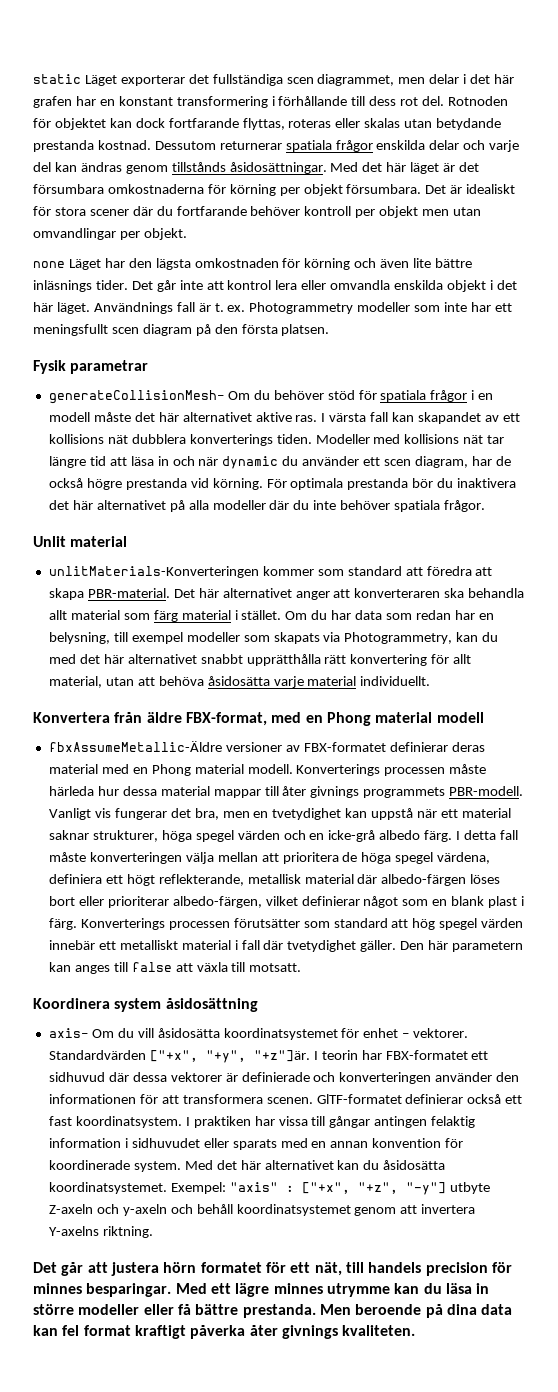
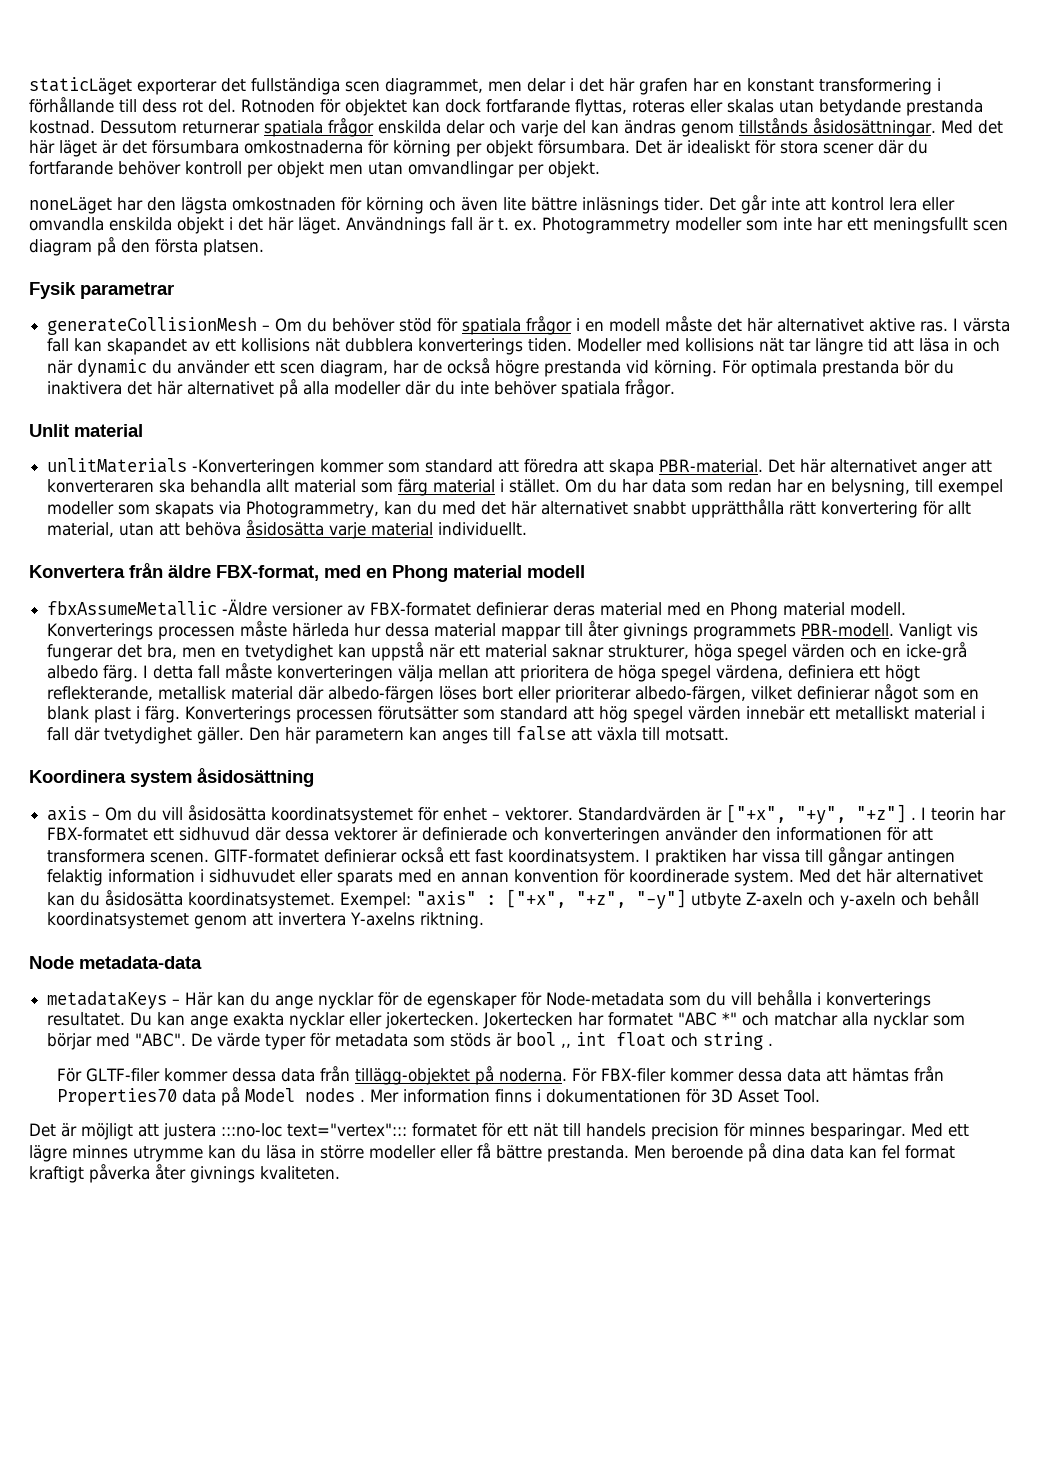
- static Läget exporterar det fullständiga scen diagrammet, men delar i det här grafen har en konstant transformering i förhållande till dess rot del.
+ staticLäget exporterar det fullständiga scen diagrammet, men delar i det här grafen har en konstant transformering i förhållande till dess rot del.
- none Läget har den lägsta omkostnaden för körning och även lite bättre inläsnings tider.
+ noneLäget har den lägsta omkostnaden för körning och även lite bättre inläsnings tider.
- generateCollisionMesh– Om du behöver stöd för spatiala frågor i en modell måste det här alternativet aktive ras.
+ generateCollisionMesh – Om du behöver stöd för spatiala frågor i en modell måste det här alternativet aktive ras.
- unlitMaterials-Konverteringen kommer som standard att föredra att skapa PBR-material.
+ unlitMaterials -Konverteringen kommer som standard att föredra att skapa PBR-material.
- fbxAssumeMetallic-Äldre versioner av FBX-formatet definierar deras material med en Phong material modell.
+ fbxAssumeMetallic -Äldre versioner av FBX-formatet definierar deras material med en Phong material modell.
- axis– Om du vill åsidosätta koordinatsystemet för enhet – vektorer.
+ axis – Om du vill åsidosätta koordinatsystemet för enhet – vektorer.
- Standardvärden ["+x", "+y", "+z"]är.
+ Standardvärden är ["+x", "+y", "+z"] .
- Det går att justera hörn formatet för ett nät, till handels precision för minnes besparingar.
+ Node metadata-data
+ metadataKeys – Här kan du ange nycklar för de egenskaper för Node-metadata som du vill behålla i konverterings resultatet. Du kan ange exakta nycklar eller jokertecken. Jokertecken har formatet "ABC *" och matchar alla nycklar som börjar med "ABC". De värde typer för metadata som stöds är bool ,, int float och string .
+ För GLTF-filer kommer dessa data från tillägg-objektet på noderna. För FBX-filer kommer dessa data att hämtas från Properties70 data på Model nodes . Mer information finns i dokumentationen för 3D Asset Tool.
+ Det är möjligt att justera :::no-loc text="vertex"::: formatet för ett nät till handels precision för minnes besparingar.

